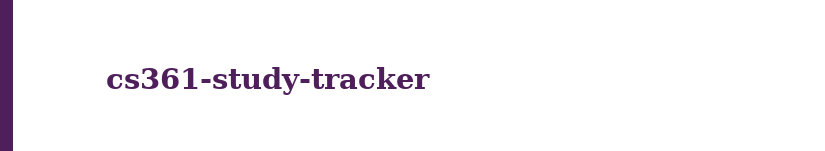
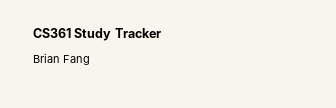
- cs361-study-tracker
+ CS361 Study Tracker
+ Brian Fang

